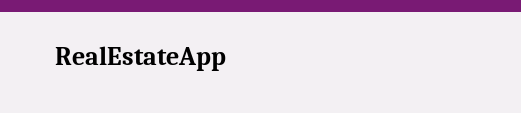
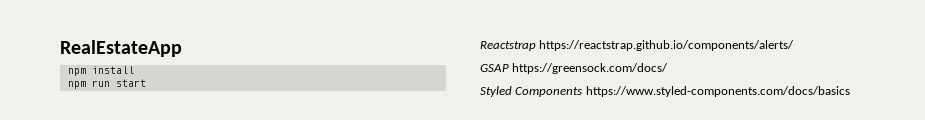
+ npm install
+ npm run start
+ Reactstrap https://reactstrap.github.io/components/alerts/
+ GSAP https://greensock.com/docs/
+ Styled Components https://www.styled-components.com/docs/basics

